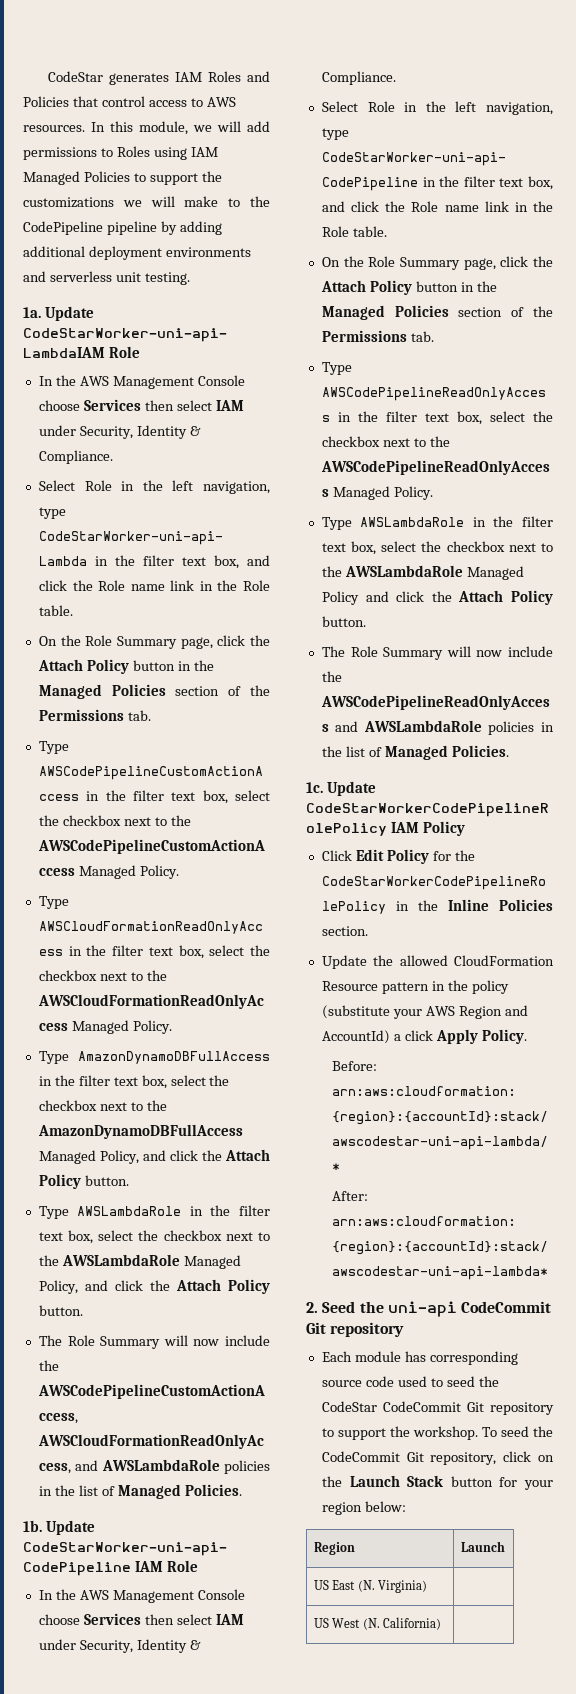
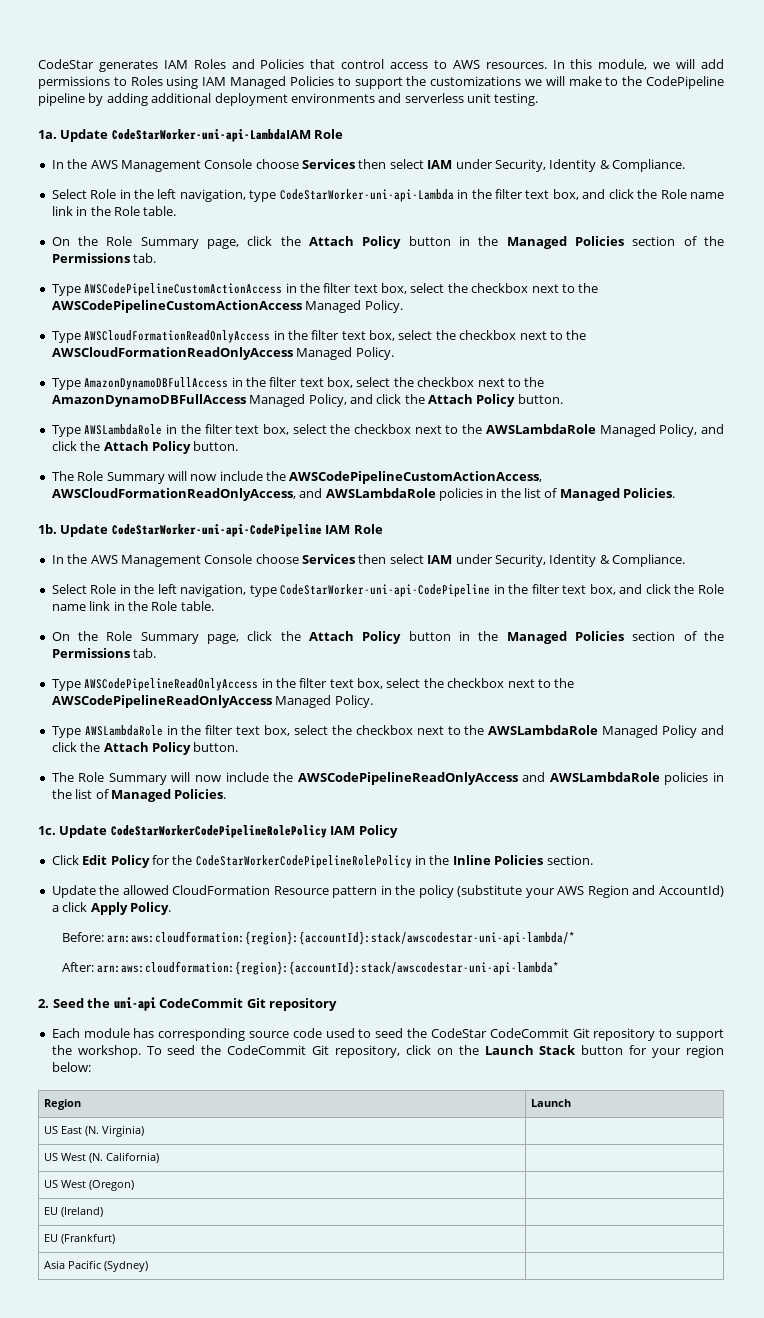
+ US West (Oregon) |
+ EU (Ireland) |
+ EU (Frankfurt) |
+ Asia Pacific (Sydney) |

